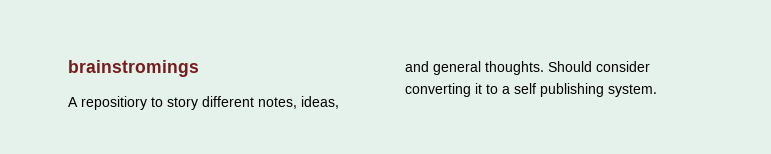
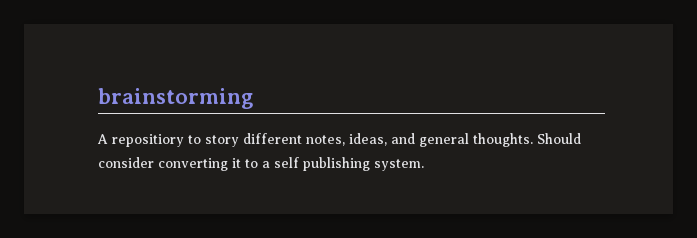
- brainstromings
+ brainstorming

